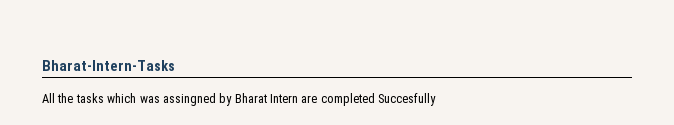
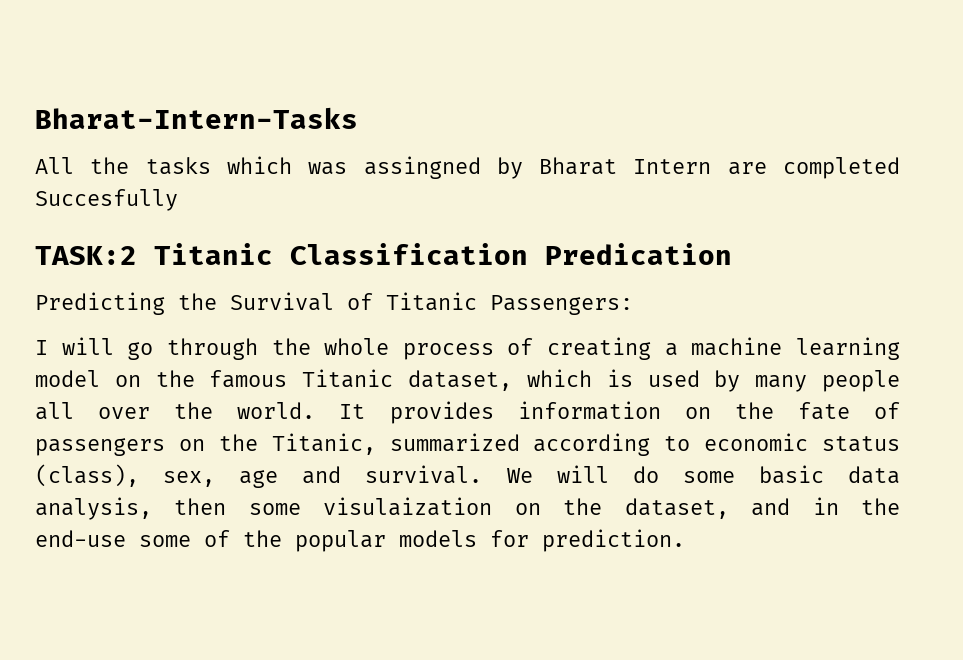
+ TASK:2 Titanic Classification Predication
+ Predicting the Survival of Titanic Passengers:
+ I will go through the whole process of creating a machine learning model on the famous Titanic dataset, which is used by many people all over the world. It provides information on the fate of passengers on the Titanic, summarized according to economic status (class), sex, age and survival. We will do some basic data analysis, then some visulaization on the dataset, and in the end-use some of the popular models for prediction.

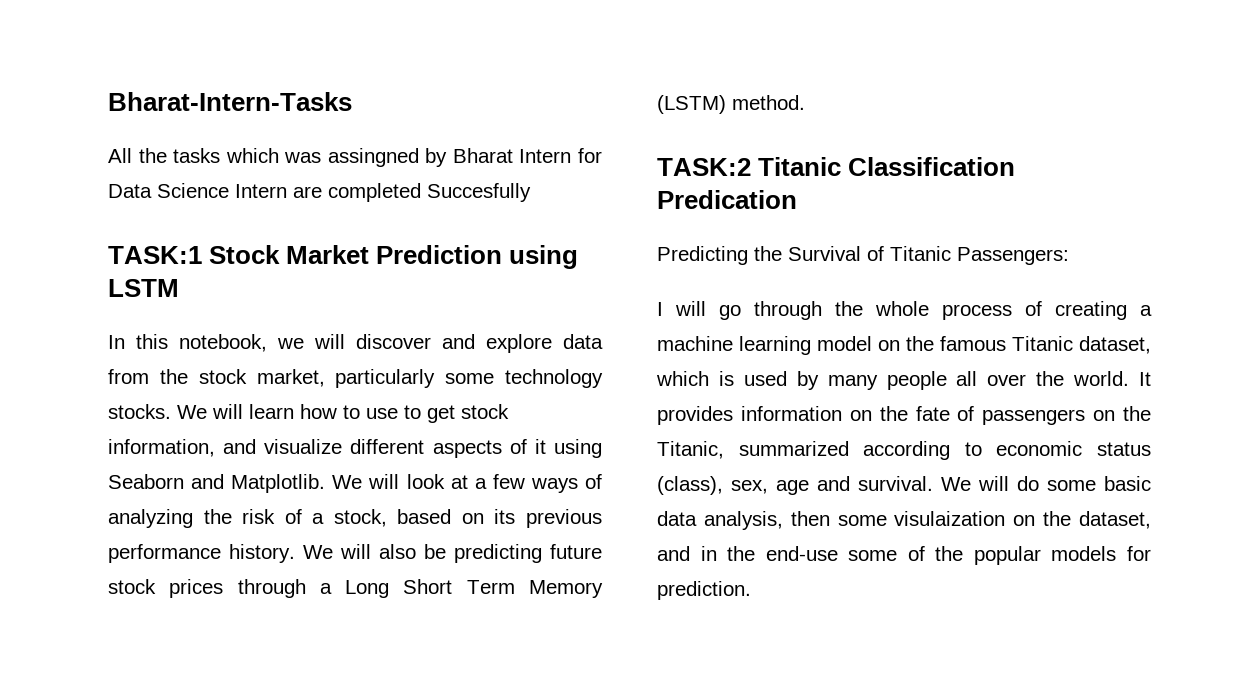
- All the tasks which was assingned by Bharat Intern are completed Succesfully
+ All the tasks which was assingned by Bharat Intern for Data Science Intern are completed Succesfully
+ TASK:1 Stock Market Prediction using LSTM
+ In this notebook, we will discover and explore data from the stock market, particularly some technology stocks. We will learn how to use to get stock information, and visualize different aspects of it using Seaborn and Matplotlib. We will look at a few ways of analyzing the risk of a stock, based on its previous performance history. We will also be predicting future stock prices through a Long Short Term Memory (LSTM) method.

